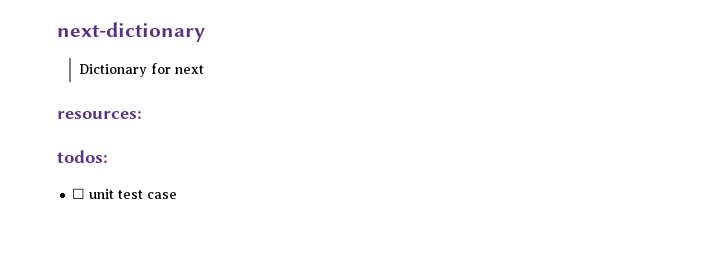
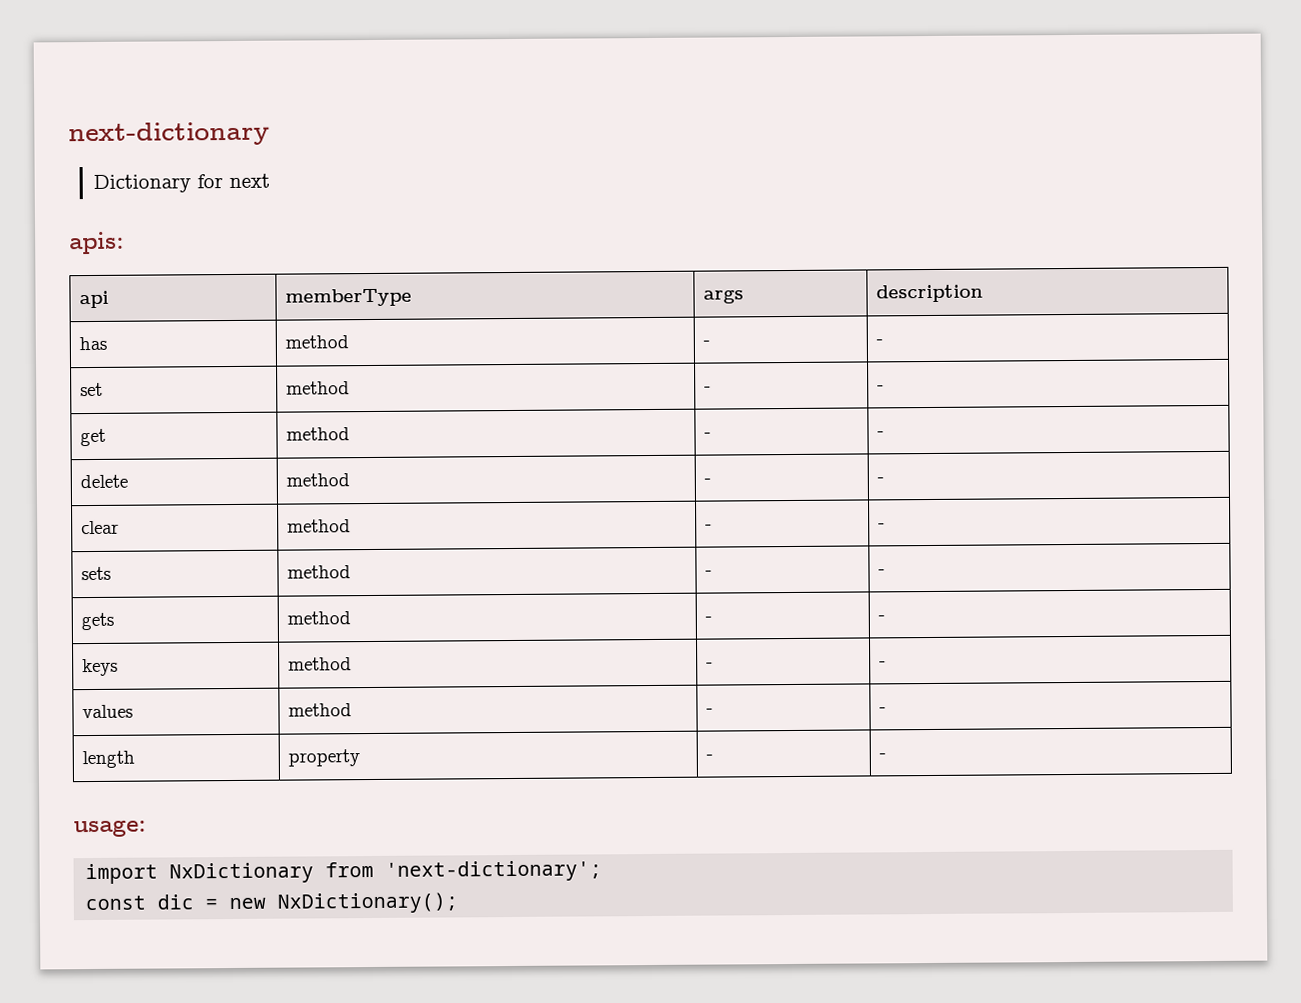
- resources:
- todos:
- ☐ unit test case
+ apis:
+ api | memberType | args | description
+ has | method | - | -
+ set | method | - | -
+ get | method | - | -
+ delete | method | - | -
+ clear | method | - | -
+ sets | method | - | -
+ gets | method | - | -
+ keys | method | - | -
+ values | method | - | -
+ length | property | - | -
+ usage:
+ import NxDictionary from 'next-dictionary';
+ const dic = new NxDictionary();

